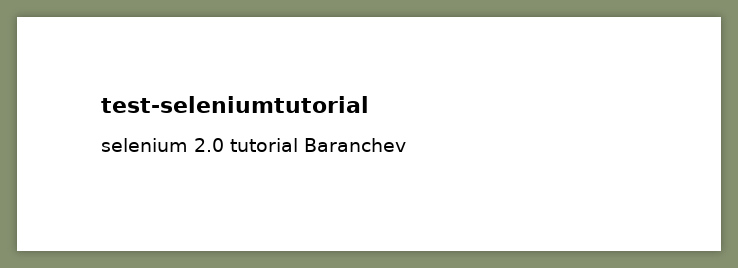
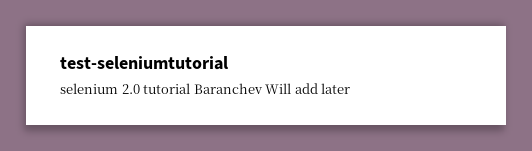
- selenium 2.0 tutorial Baranchev
+ selenium 2.0 tutorial Baranchev Will add later

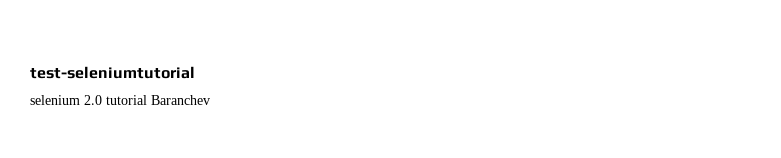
- selenium 2.0 tutorial Baranchev Will add later
+ selenium 2.0 tutorial Baranchev

